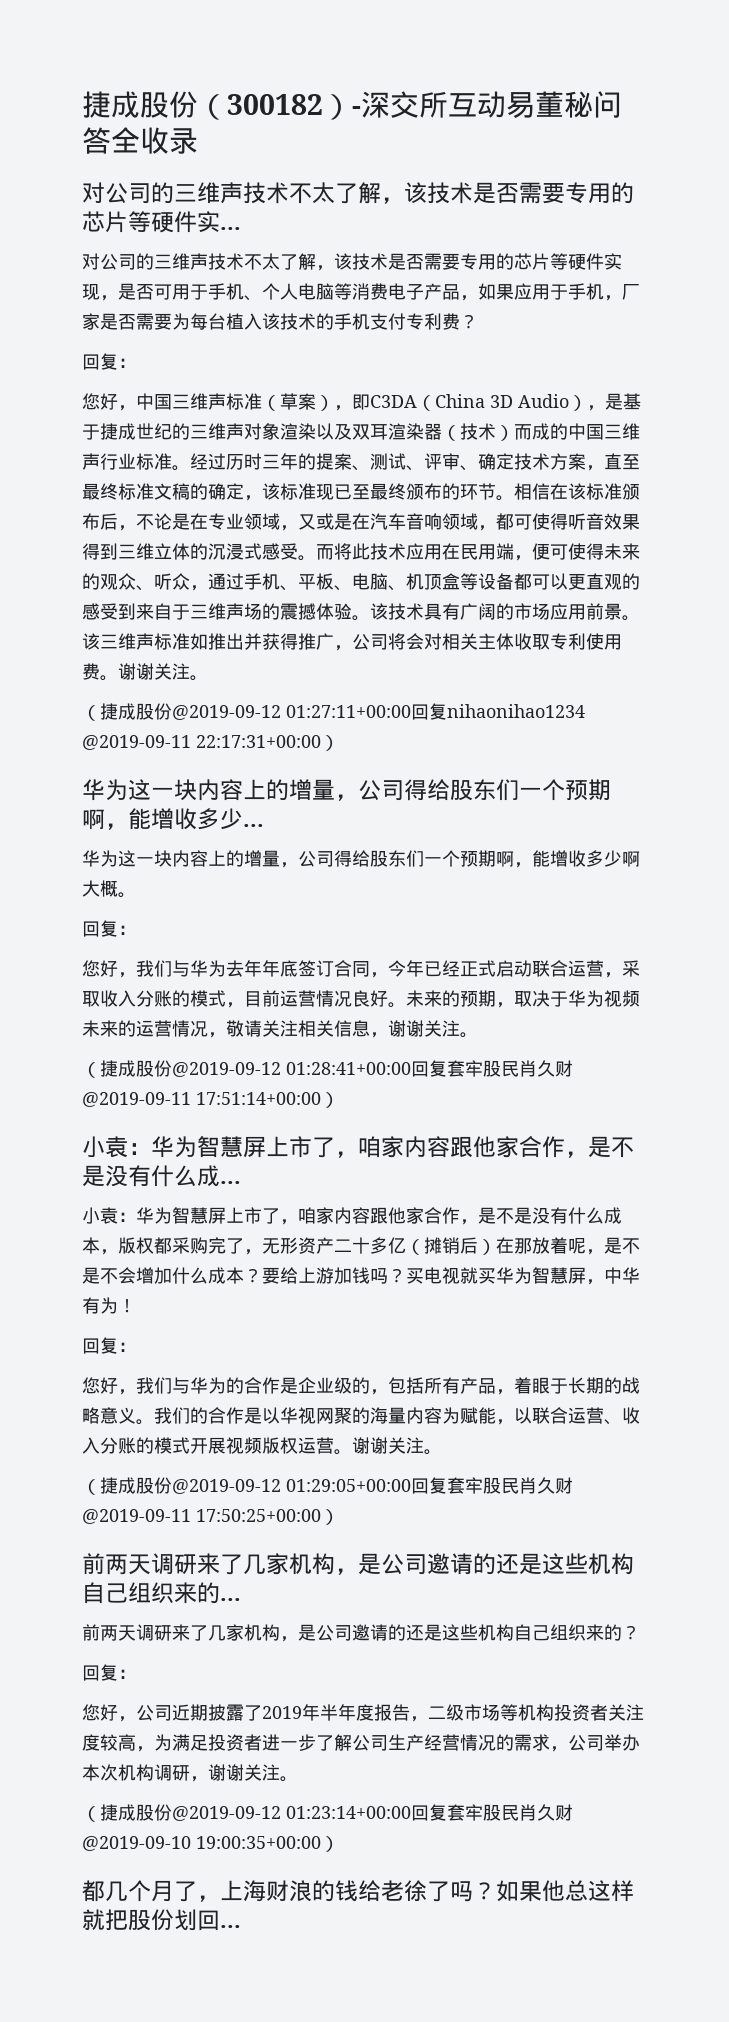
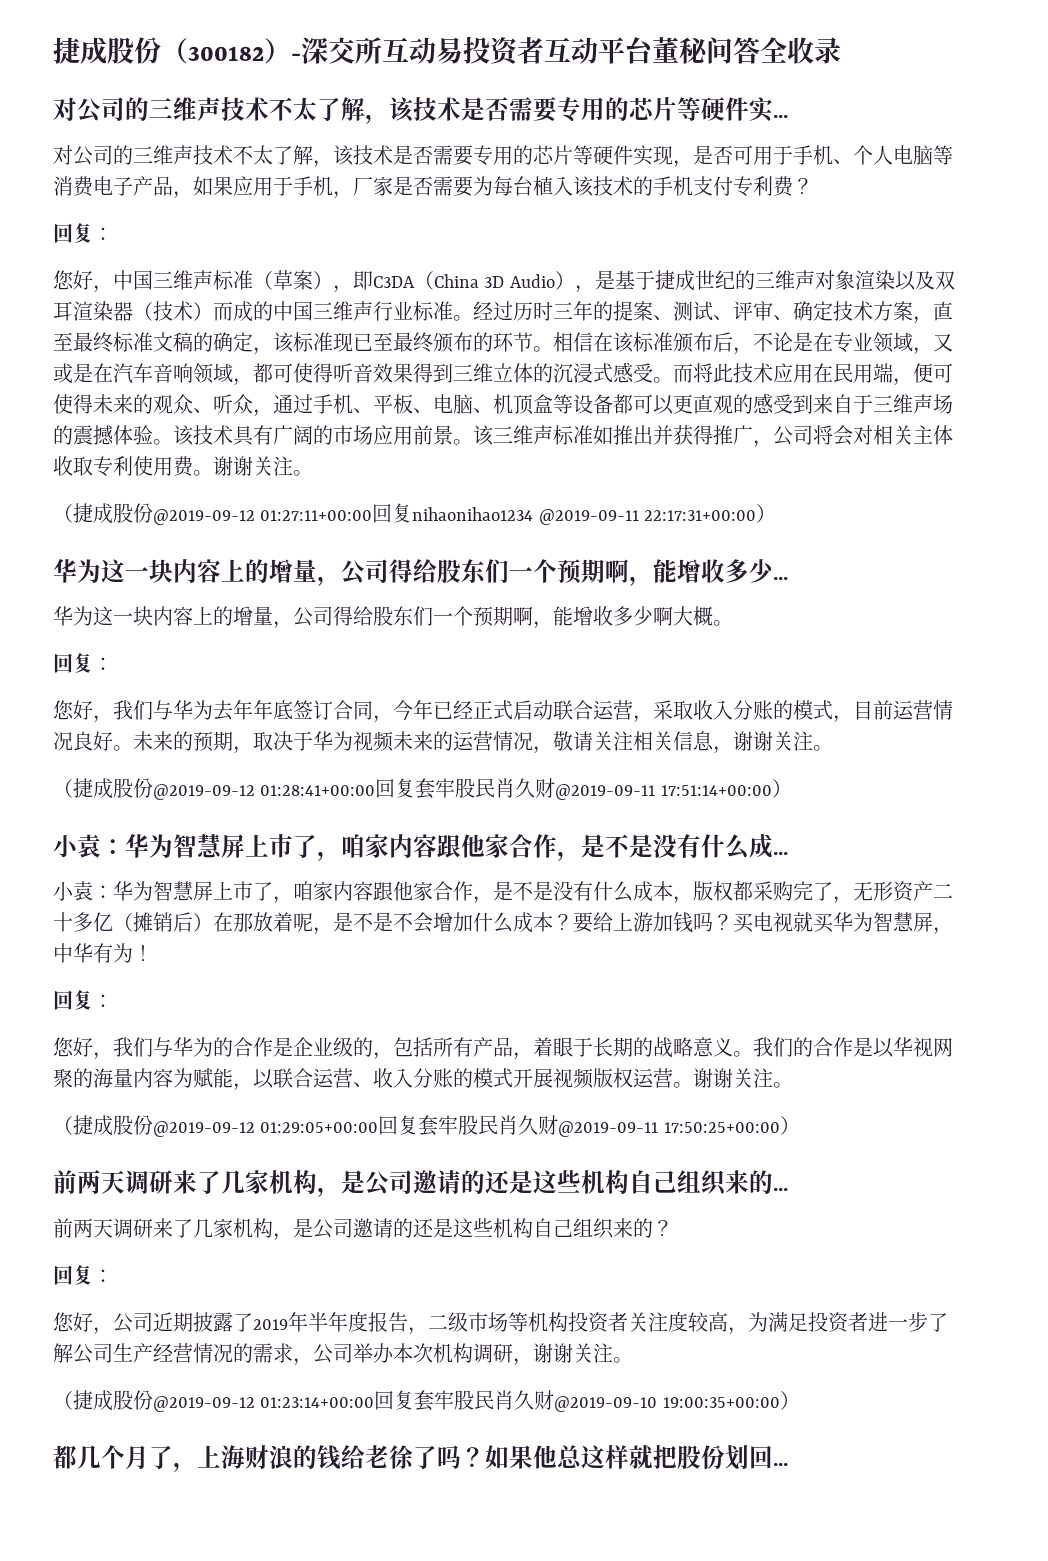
- 捷成股份（300182）-深交所互动易董秘问答全收录
+ 捷成股份（300182）-深交所互动易投资者互动平台董秘问答全收录

